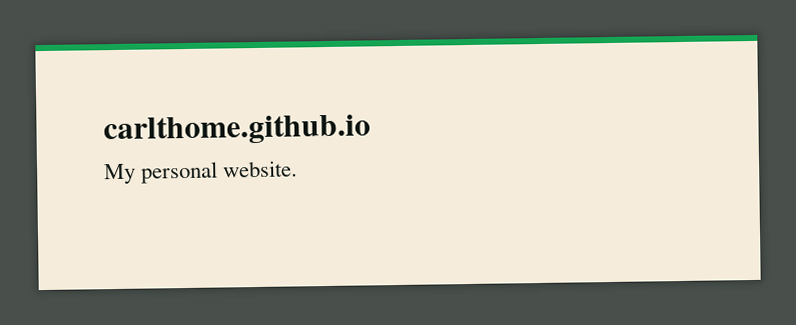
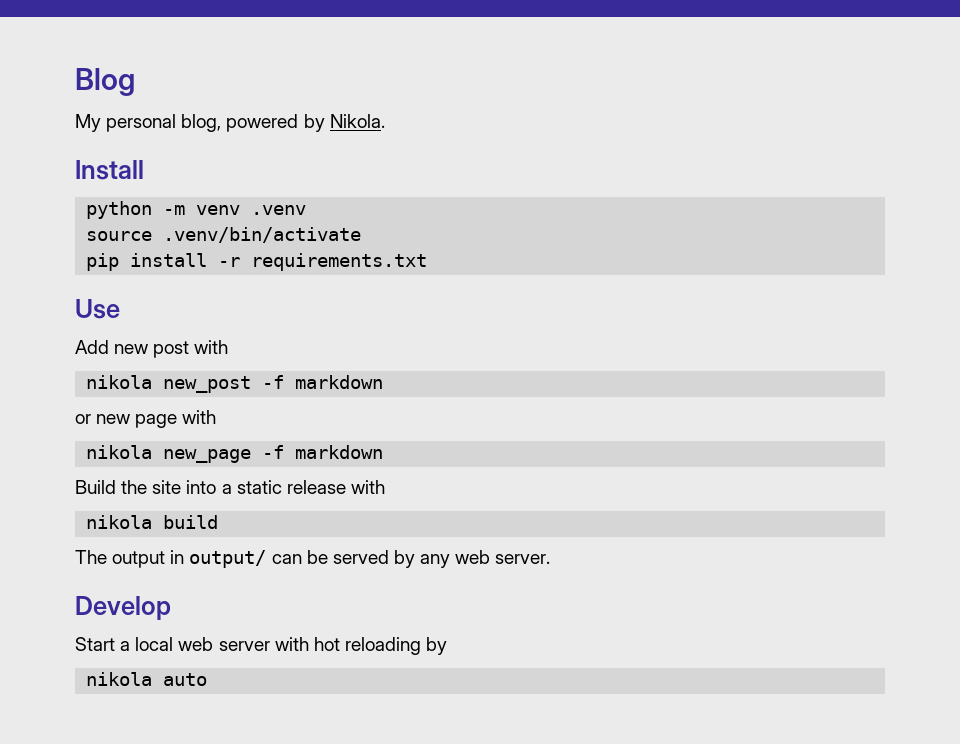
- carlthome.github.io
+ Blog
- My personal website.
+ My personal blog, powered by Nikola.
+ Install
+ python -m venv .venv
+ source .venv/bin/activate
+ pip install -r requirements.txt
+ Use
+ Add new post with
+ nikola new_post -f markdown
+ or new page with
+ nikola new_page -f markdown
+ Build the site into a static release with
+ nikola build
+ The output in output/ can be served by any web server.
+ Develop
+ Start a local web server with hot reloading by
+ nikola auto

